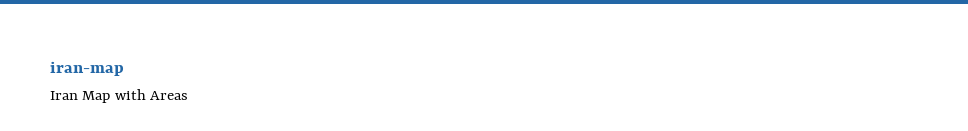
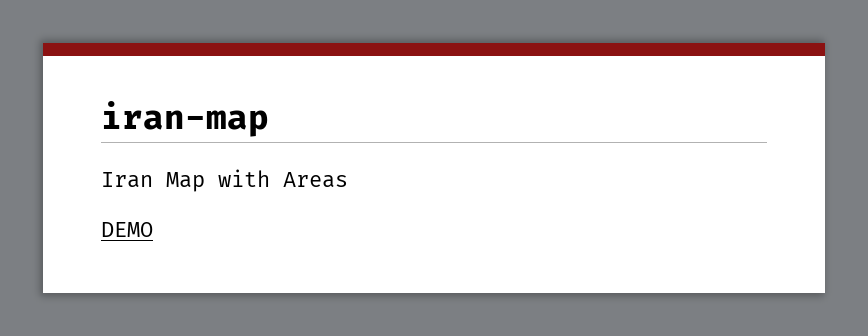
+ DEMO

